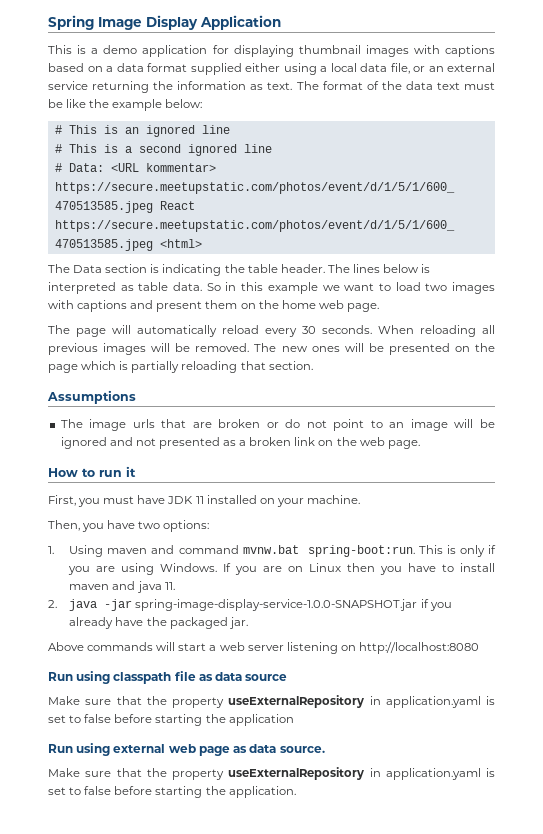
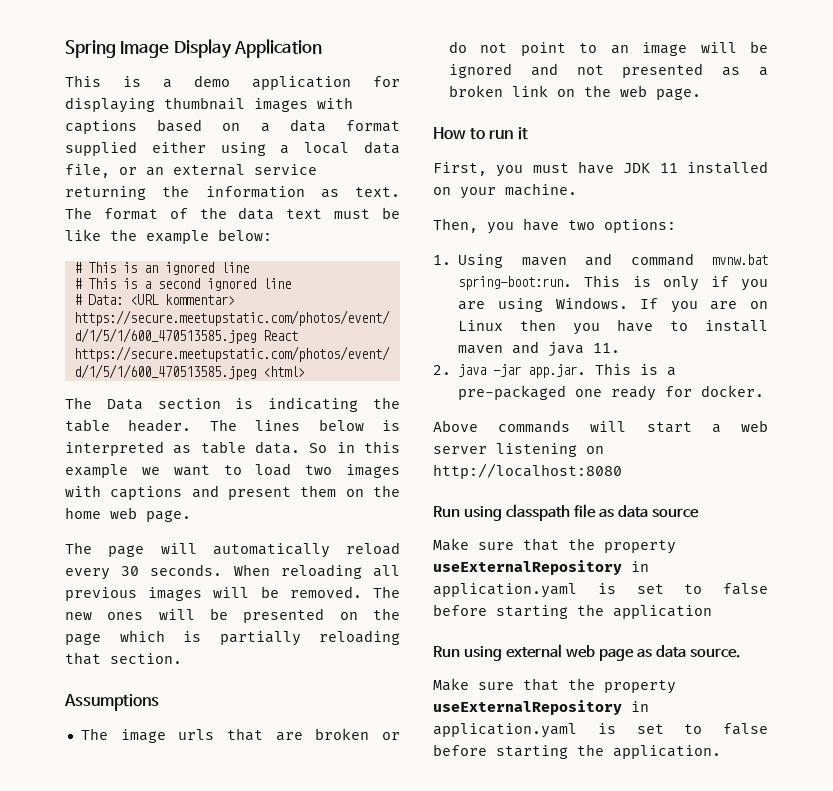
- 2. java -jar spring-image-display-service-1.0.0-SNAPSHOT.jar if you already have the packaged jar.
+ 2. java -jar app.jar. This is a pre-packaged one ready for docker.

